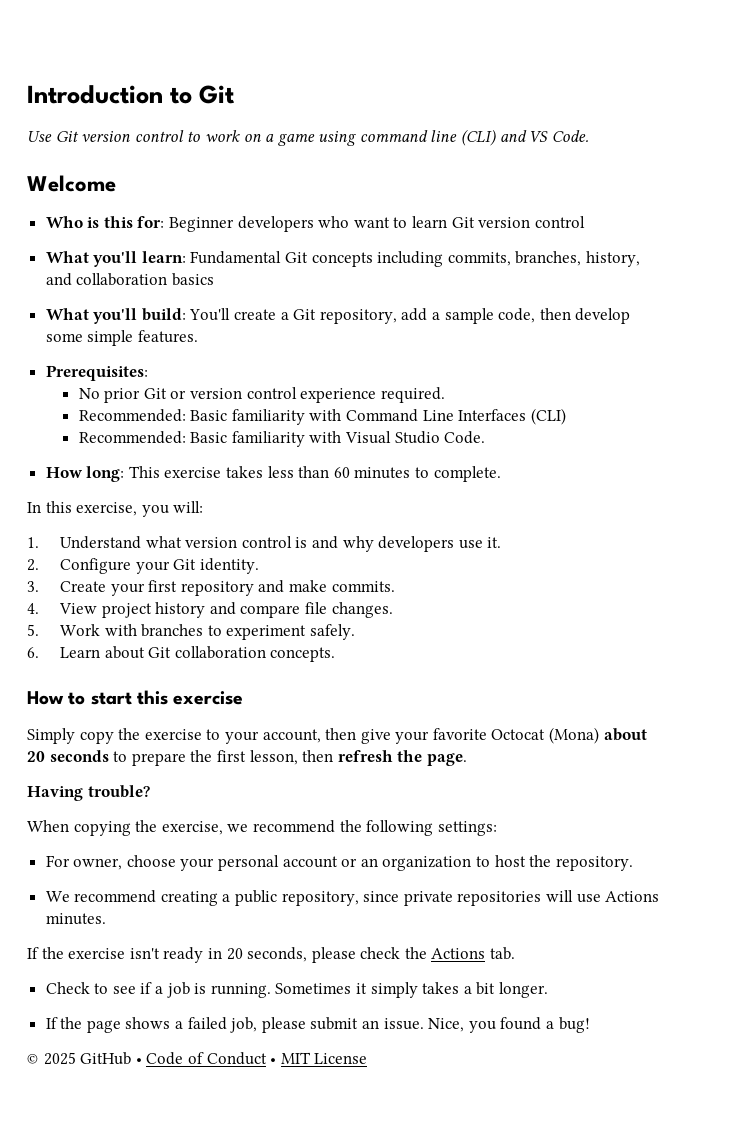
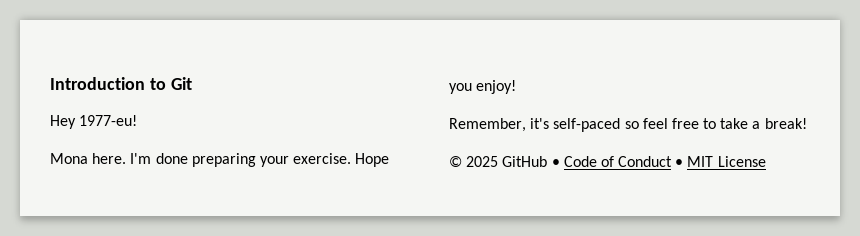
- Use Git version control to work on a game using command line (CLI) and VS Code.
- Welcome
- Who is this for: Beginner developers who want to learn Git version control
- What you'll learn: Fundamental Git concepts including commits, branches, history, and collaboration basics
- What you'll build: You'll create a Git repository, add a sample code, then develop some simple features.
- Prerequisites:
- No prior Git or version control experience required.
- Recommended: Basic familiarity with Command Line Interfaces (CLI)
- Recommended: Basic familiarity with Visual Studio Code.
- How long: This exercise takes less than 60 minutes to complete.
- In this exercise, you will:
- 1. Understand what version control is and why developers use it.
- 2. Configure your Git identity.
- 3. Create your first repository and make commits.
- 4. View project history and compare file changes.
- 5. Work with branches to experiment safely.
- 6. Learn about Git collaboration concepts.
- How to start this exercise
- Simply copy the exercise to your account, then give your favorite Octocat (Mona) about 20 seconds to prepare the first lesson, then refresh the page.
- Having trouble?
- When copying the exercise, we recommend the following settings:
- For owner, choose your personal account or an organization to host the repository.
- We recommend creating a public repository, since private repositories will use Actions minutes.
- If the exercise isn't ready in 20 seconds, please check the Actions tab.
- Check to see if a job is running. Sometimes it simply takes a bit longer.
- If the page shows a failed job, please submit an issue. Nice, you found a bug!
+ Hey 1977-eu!
+ Mona here. I'm done preparing your exercise. Hope you enjoy!
+ Remember, it's self-paced so feel free to take a break!

